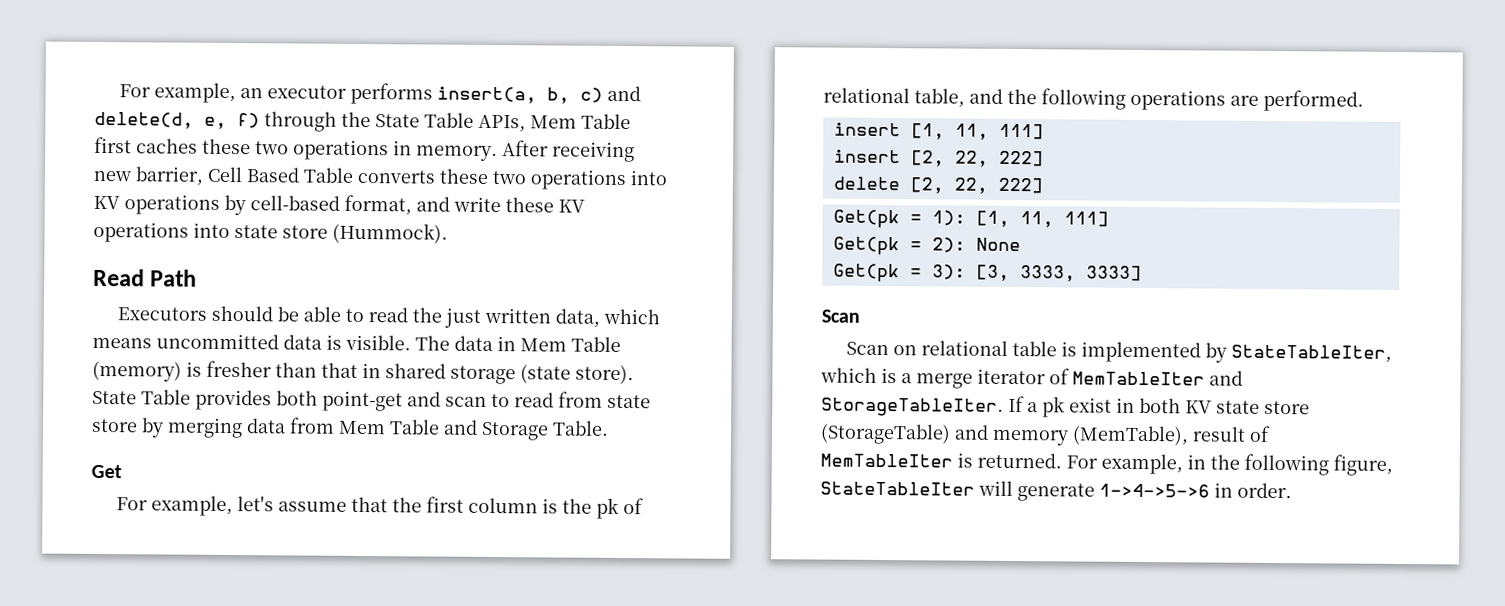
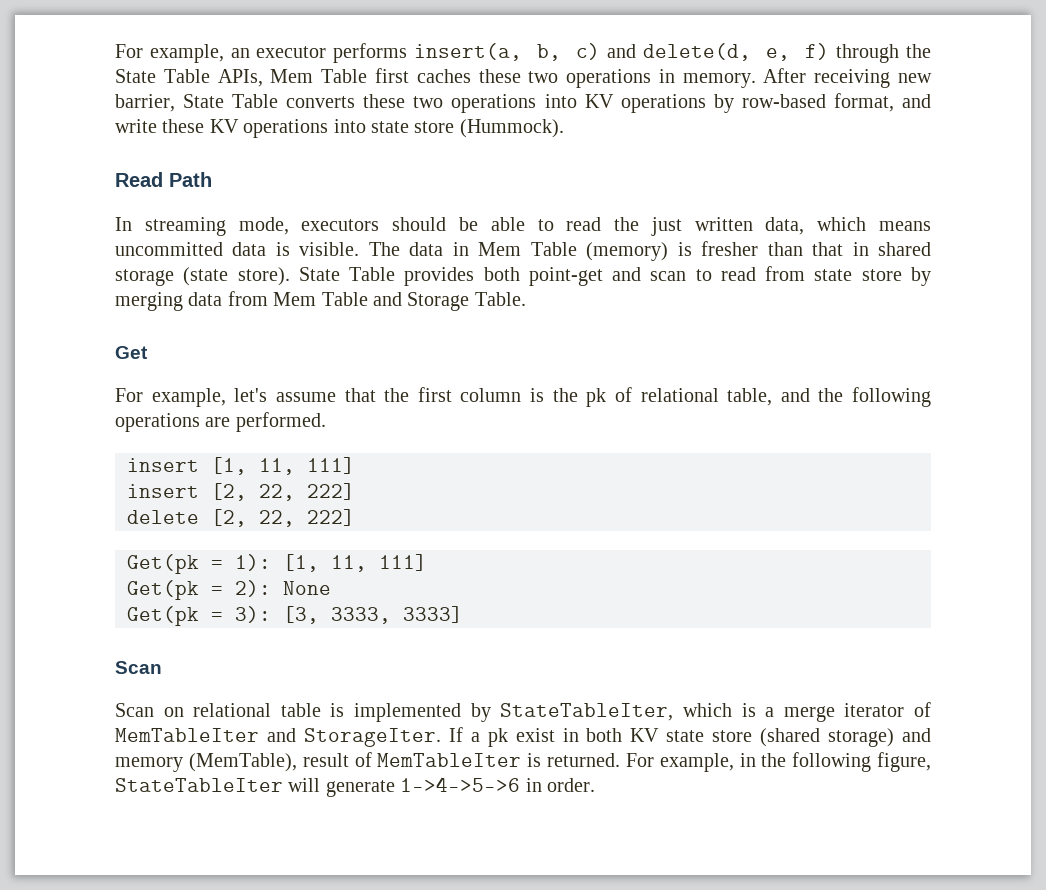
- After receiving new barrier, Cell Based Table converts these two operations into KV operations by cell-based format, and write these KV operations into state store (Hummock).
+ After receiving new barrier, State Table converts these two operations into KV operations by row-based format, and write these KV operations into state store (Hummock).
- Executors should be able to read the just written data, which means uncommitted data is visible.
+ In streaming mode, executors should be able to read the just written data, which means uncommitted data is visible.
- Scan on relational table is implemented by StateTableIter, which is a merge iterator of MemTableIter and StorageTableIter.
+ Scan on relational table is implemented by StateTableIter, which is a merge iterator of MemTableIter and StorageIter.
- If a pk exist in both KV state store (StorageTable) and memory (MemTable), result of MemTableIter is returned.
+ If a pk exist in both KV state store (shared storage) and memory (MemTable), result of MemTableIter is returned.

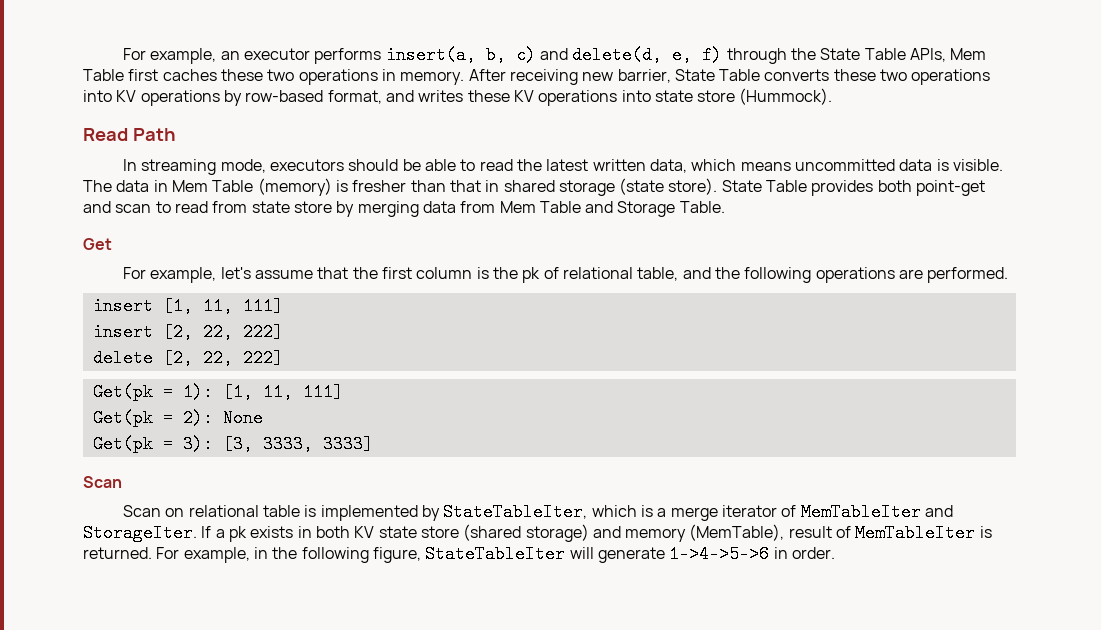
- After receiving new barrier, State Table converts these two operations into KV operations by row-based format, and write these KV operations into state store (Hummock).
+ After receiving new barrier, State Table converts these two operations into KV operations by row-based format, and writes these KV operations into state store (Hummock).
- In streaming mode, executors should be able to read the just written data, which means uncommitted data is visible.
+ In streaming mode, executors should be able to read the latest written data, which means uncommitted data is visible.
- If a pk exist in both KV state store (shared storage) and memory (MemTable), result of MemTableIter is returned.
+ If a pk exists in both KV state store (shared storage) and memory (MemTable), result of MemTableIter is returned.

